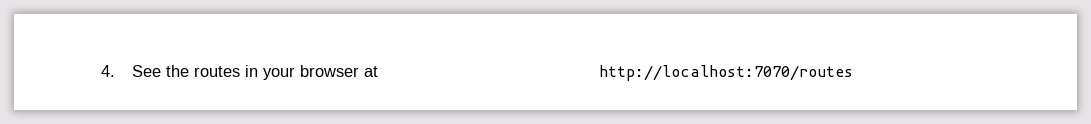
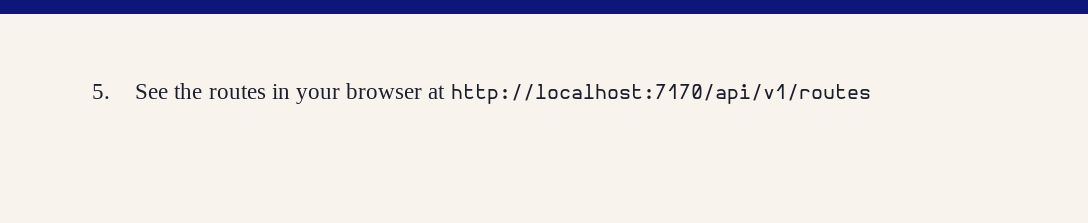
- 4. See the routes in your browser at http://localhost:7070/routes
+ 5. See the routes in your browser at http://localhost:7170/api/v1/routes

